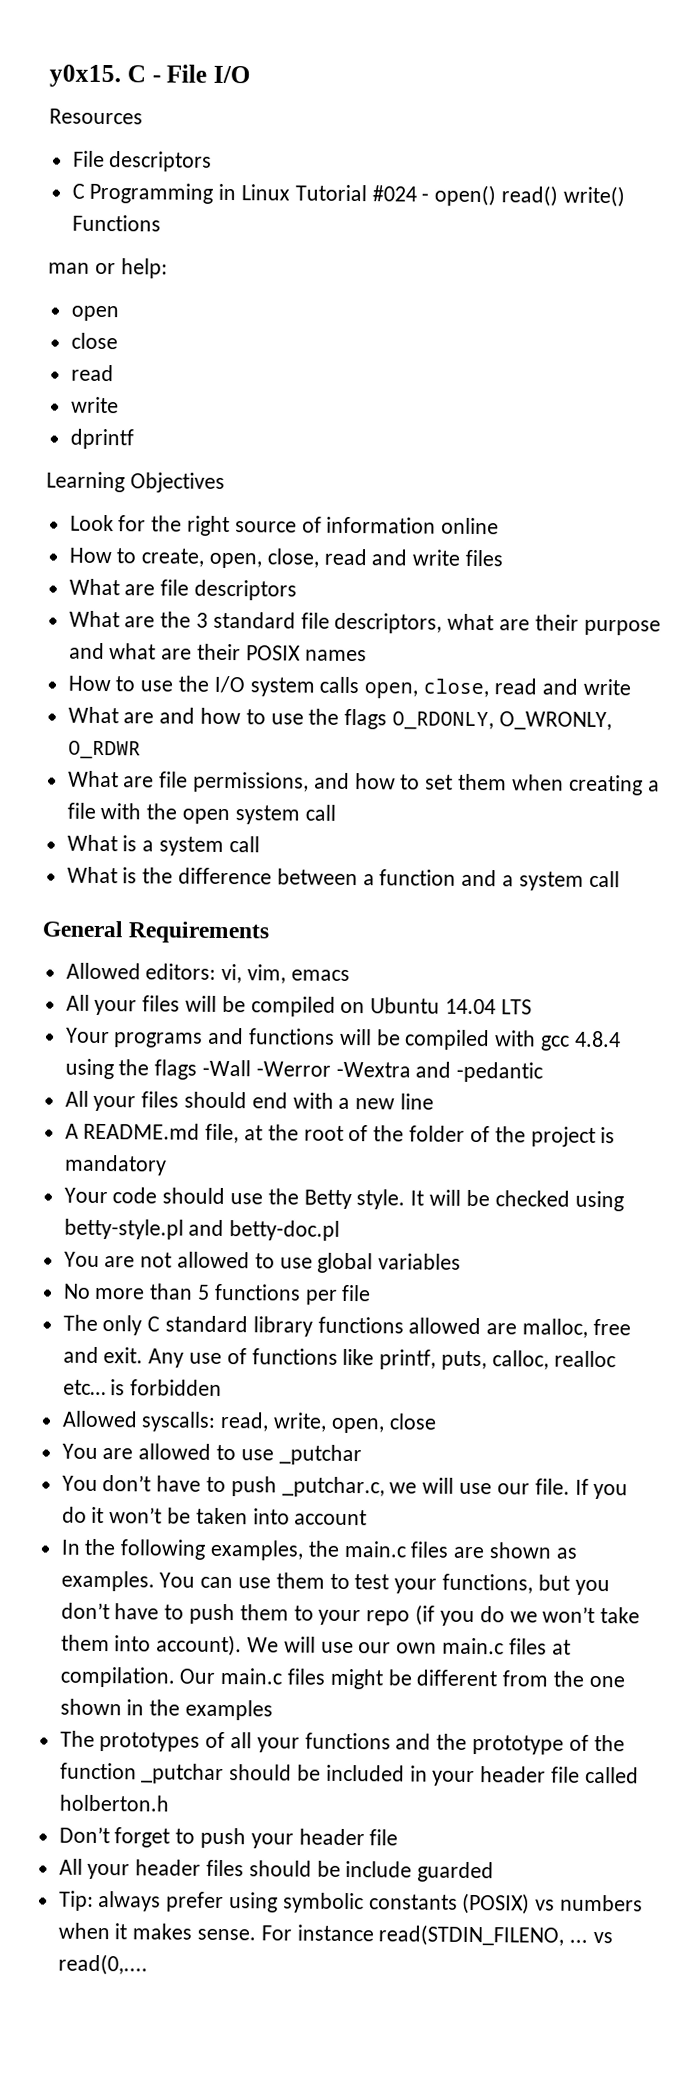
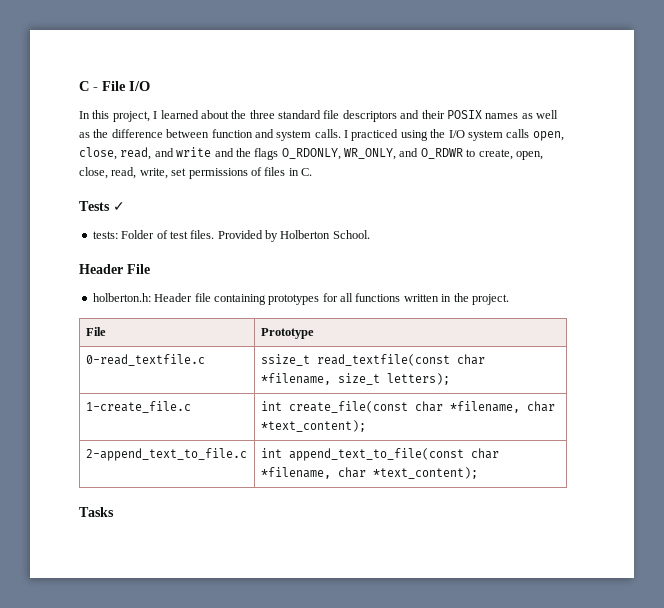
- y0x15.
- Resources
- File descriptors
- C Programming in Linux Tutorial #024 - open() read() write() Functions
- man or help:
- open
- close
- read
- write
- dprintf
- Learning Objectives
- Look for the right source of information online
- How to create, open, close, read and write files
- What are file descriptors
- What are the 3 standard file descriptors, what are their purpose and what are their POSIX names
- How to use the I/O system calls open, close, read and write
- What are and how to use the flags O_RDONLY, O_WRONLY, O_RDWR
- What are file permissions, and how to set them when creating a file with the open system call
- What is a system call
- What is the difference between a function and a system call
- General Requirements
- Allowed editors: vi, vim, emacs
- All your files will be compiled on Ubuntu 14.04 LTS
- Your programs and functions will be compiled with gcc 4.8.4 using the flags -Wall -Werror -Wextra and -pedantic
- All your files should end with a new line
- A README.md file, at the root of the folder of the project is mandatory
- Your code should use the Betty style. It will be checked using betty-style.pl and betty-doc.pl
- You are not allowed to use global variables
- No more than 5 functions per file
- The only C standard library functions allowed are malloc, free and exit. Any use of functions like printf, puts, calloc, realloc etc… is forbidden
- Allowed syscalls: read, write, open, close
- You are allowed to use _putchar
- You don’t have to push _putchar.c, we will use our file. If you do it won’t be taken into account
- In the following examples, the main.c files are shown as examples. You can use them to test your functions, but you don’t have to push them to your repo (if you do we won’t take them into account). We will use our own main.c files at compilation. Our main.c files might be different from the one shown in the examples
- The prototypes of all your functions and the prototype of the function _putchar should be included in your header file called holberton.h
- Don’t forget to push your header file
- All your header files should be include guarded
- Tip: always prefer using symbolic constants (POSIX) vs numbers when it makes sense. For instance read(STDIN_FILENO, ... vs read(0,....
+ In this project, I learned about the three standard file descriptors and their POSIX names as well as the difference between function and system calls. I practiced using the I/O system calls open, close, read, and write and the flags O_RDONLY, WR_ONLY, and O_RDWR to create, open, close, read, write, set permissions of files in C.
+ Tests ✓
+ tests: Folder of test files. Provided by Holberton School.
+ Header File
+ holberton.h: Header file containing prototypes for all functions written in the project.
+ File | Prototype
+ 0-read_textfile.c | ssize_t read_textfile(const char *filename, size_t letters);
+ 1-create_file.c | int create_file(const char *filename, char *text_content);
+ 2-append_text_to_file.c | int append_text_to_file(const char *filename, char *text_content);
+ Tasks

